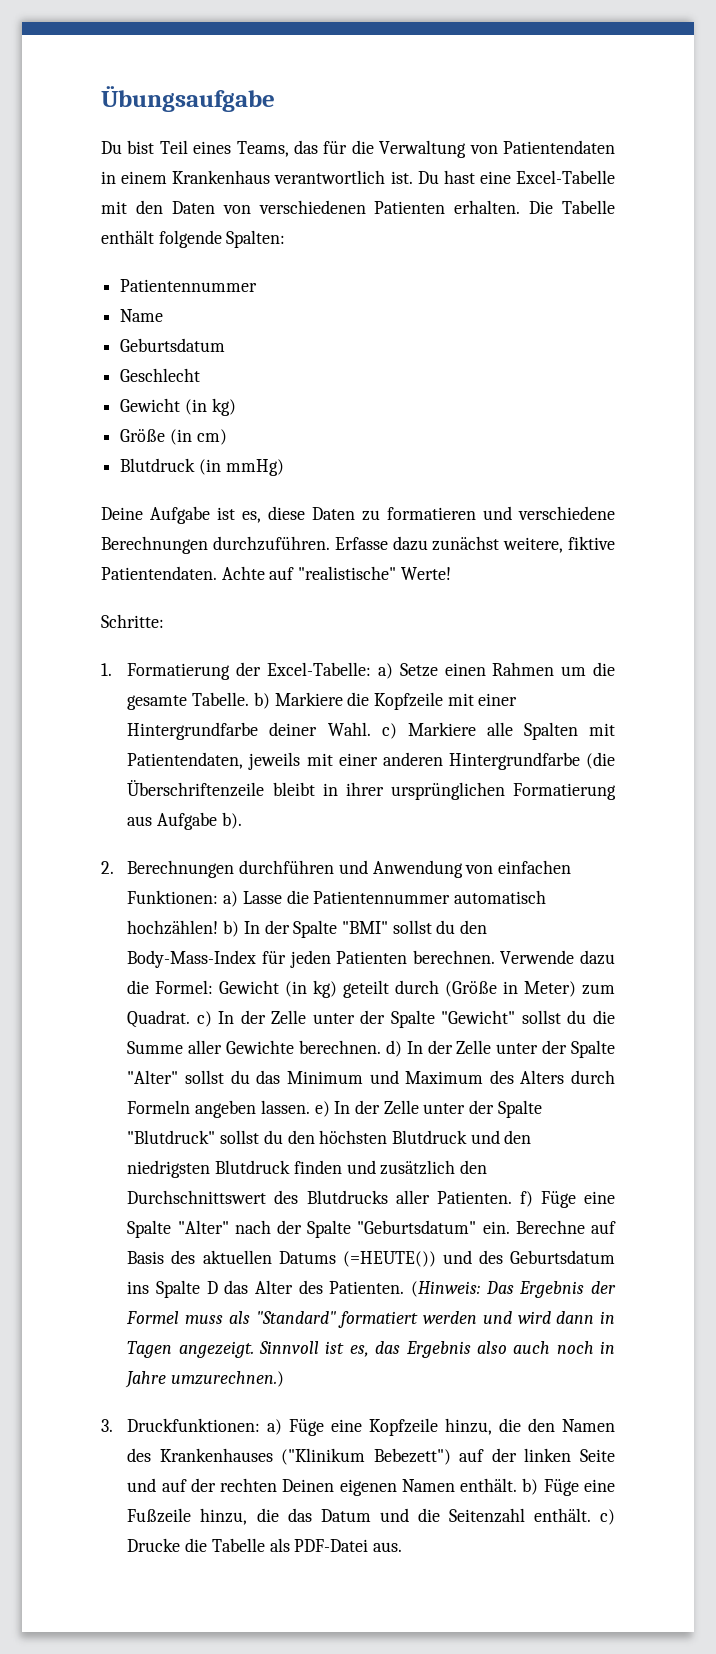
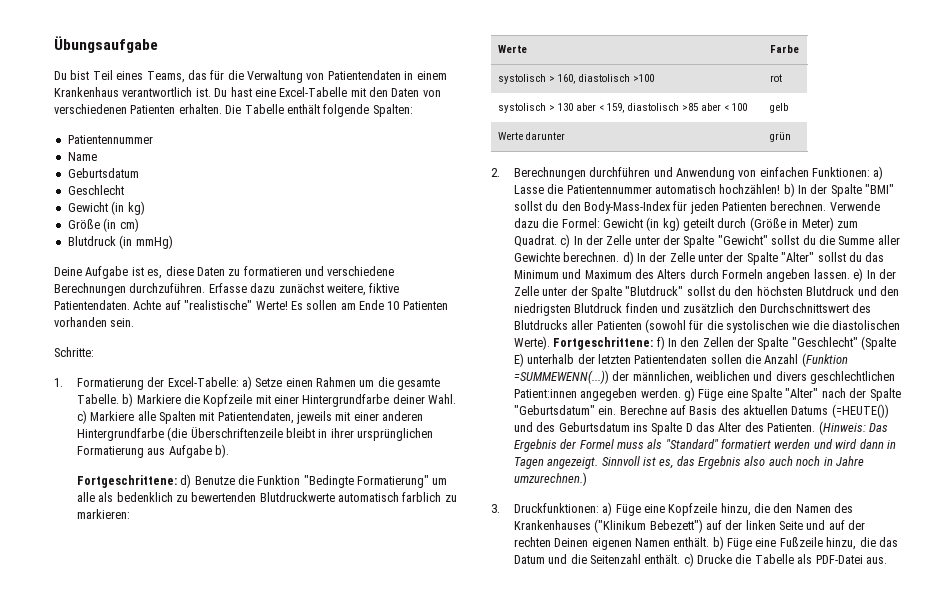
+ Es sollen am Ende 10 Patienten vorhanden sein.
+ Fortgeschrittene: d) Benutze die Funktion "Bedingte Formatierung" um alle als bedenklich zu bewertenden Blutdruckwerte automatisch farblich zu markieren:
+ Werte | Farbe
+ systolisch > 160, diastolisch >100 | rot
+ systolisch > 130 aber < 159, diastolisch >85 aber < 100 | gelb
+ Werte darunter | grün
- Gewicht (in kg) geteilt durch (Größe in Meter) zum Quadrat. c) In der Zelle unter der Spalte "Gewicht" sollst du die Summe aller Gewichte berechnen. d) In der Zelle unter der Spalte "Alter" sollst du das Minimum und Maximum des Alters durch Formeln angeben lassen. e) In der Zelle unter der Spalte "Blutdruck" sollst du den höchsten Blutdruck und den niedrigsten Blutdruck finden und zusätzlich den Durchschnittswert des Blutdrucks aller Patienten. f) Füge eine Spalte "Alter" nach der Spalte "Geburtsdatum" ein.
+ Gewicht (in kg) geteilt durch (Größe in Meter) zum Quadrat. c) In der Zelle unter der Spalte "Gewicht" sollst du die Summe aller Gewichte berechnen. d) In der Zelle unter der Spalte "Alter" sollst du das Minimum und Maximum des Alters durch Formeln angeben lassen. e) In der Zelle unter der Spalte "Blutdruck" sollst du den höchsten Blutdruck und den niedrigsten Blutdruck finden und zusätzlich den Durchschnittswert des Blutdrucks aller Patienten (sowohl für die systolischen wie die diastolischen Werte). Fortgeschrittene: f) In den Zellen der Spalte "Geschlecht" (Spalte E) unterhalb der letzten Patientendaten sollen die Anzahl (Funktion =SUMMEWENN(...)) der männlichen, weiblichen und divers geschlechtlichen Patient:innen angegeben werden. g) Füge eine Spalte "Alter" nach der Spalte "Geburtsdatum" ein.

